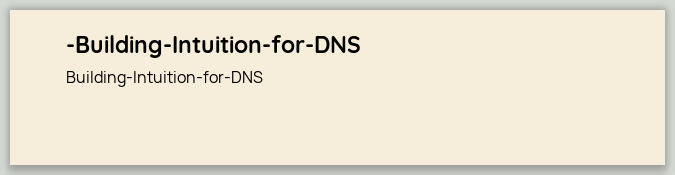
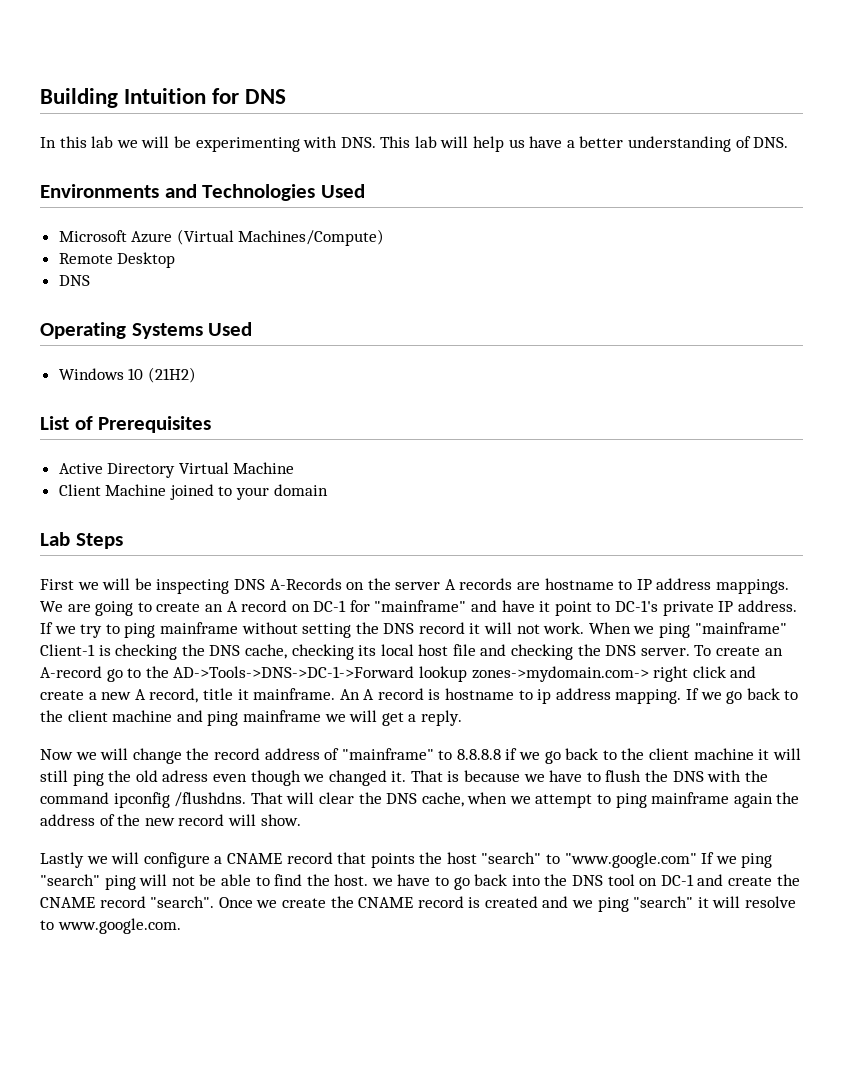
- -Building-Intuition-for-DNS
- Building-Intuition-for-DNS
+ Building Intuition for DNS
+ In this lab we will be experimenting with DNS. This lab will help us have a better understanding of DNS.
+ Environments and Technologies Used
+ Microsoft Azure (Virtual Machines/Compute)
+ Remote Desktop
+ DNS
+ Operating Systems Used
+ Windows 10 (21H2)
+ List of Prerequisites
+ Active Directory Virtual Machine
+ Client Machine joined to your domain
+ Lab Steps
+ First we will be inspecting DNS A-Records on the server A records are hostname to IP address mappings. We are going to create an A record on DC-1 for "mainframe" and have it point to DC-1's private IP address. If we try to ping mainframe without setting the DNS record it will not work. When we ping "mainframe" Client-1 is checking the DNS cache, checking its local host file and checking the DNS server. To create an A-record go to the AD->Tools->DNS->DC-1->Forward lookup zones->mydomain.com-> right click and create a new A record, title it mainframe. An A record is hostname to ip address mapping. If we go back to the client machine and ping mainframe we will get a reply.
+ Now we will change the record address of "mainframe" to 8.8.8.8 if we go back to the client machine it will still ping the old adress even though we changed it. That is because we have to flush the DNS with the command ipconfig /flushdns. That will clear the DNS cache, when we attempt to ping mainframe again the address of the new record will show.
+ Lastly we will configure a CNAME record that points the host "search" to "www.google.com" If we ping "search" ping will not be able to find the host. we have to go back into the DNS tool on DC-1 and create the CNAME record "search". Once we create the CNAME record is created and we ping "search" it will resolve to www.google.com.

